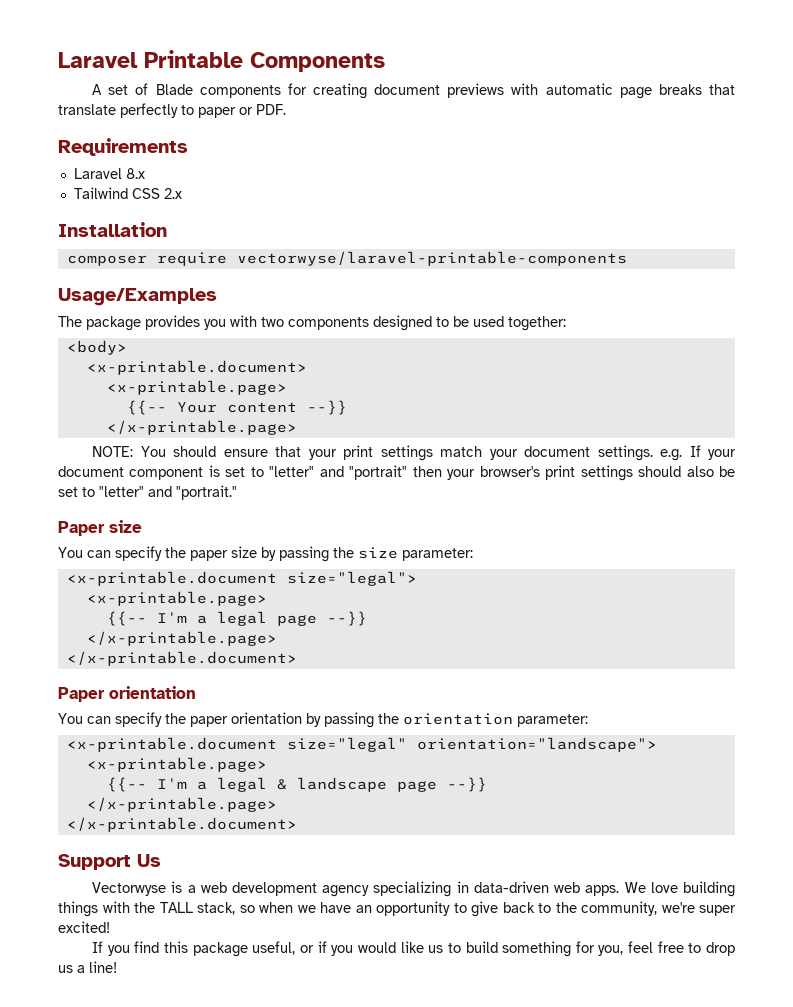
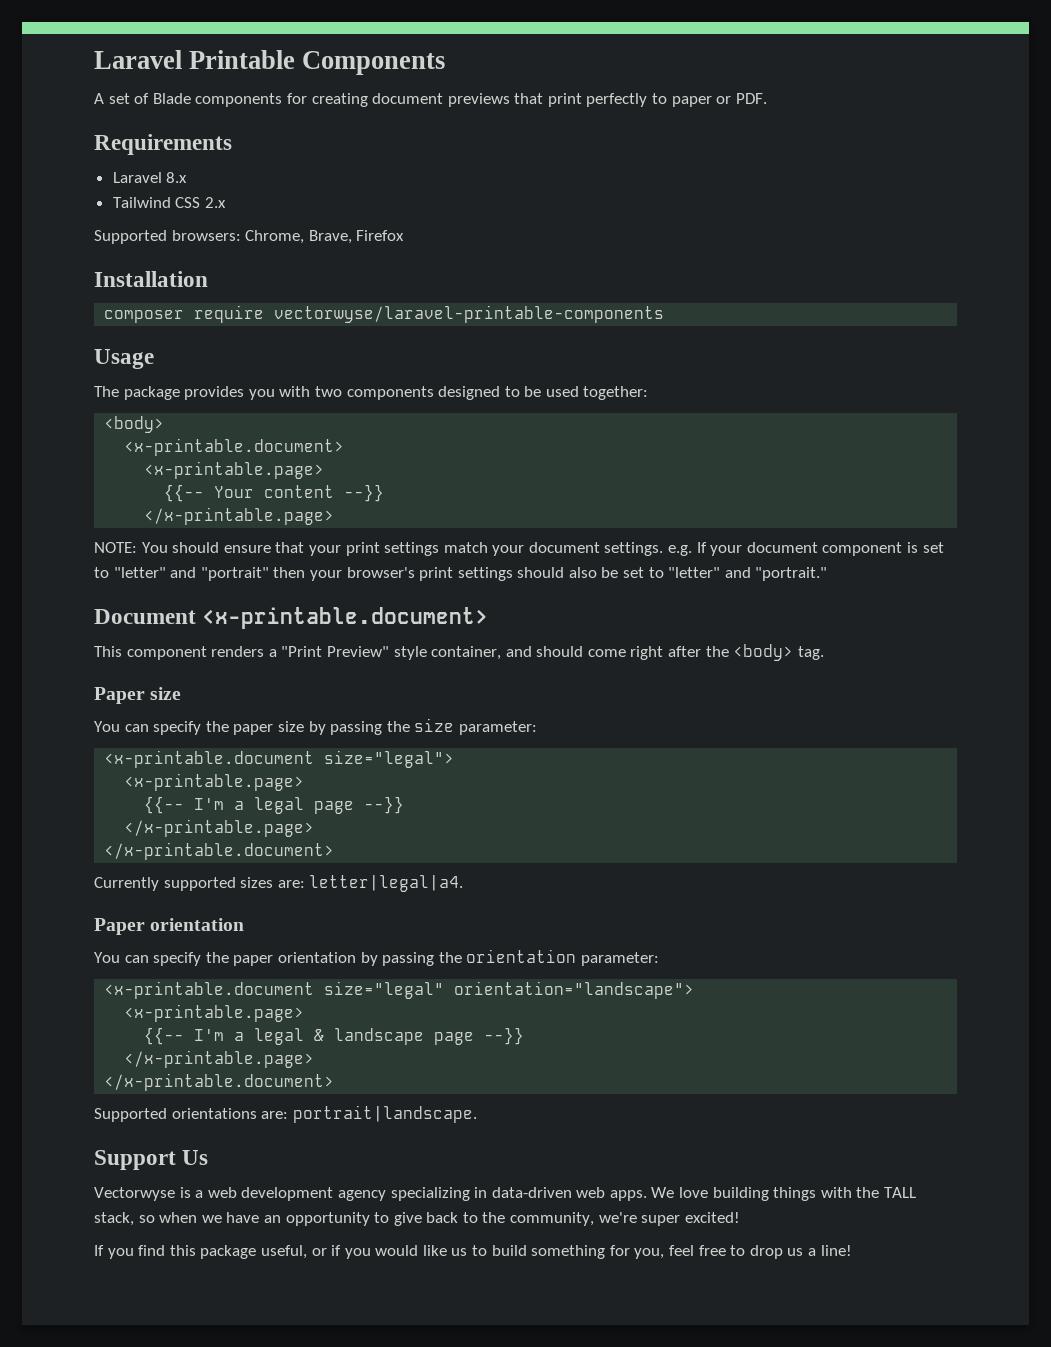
- A set of Blade components for creating document previews with automatic page breaks that translate perfectly to paper or PDF.
+ A set of Blade components for creating document previews that print perfectly to paper or PDF.
+ Supported browsers: Chrome, Brave, Firefox
- Usage/Examples
+ Usage
+ Document <x-printable.document>
+ This component renders a "Print Preview" style container, and should come right after the <body> tag.
+ Currently supported sizes are: letter|legal|a4.
+ Supported orientations are: portrait|landscape.

